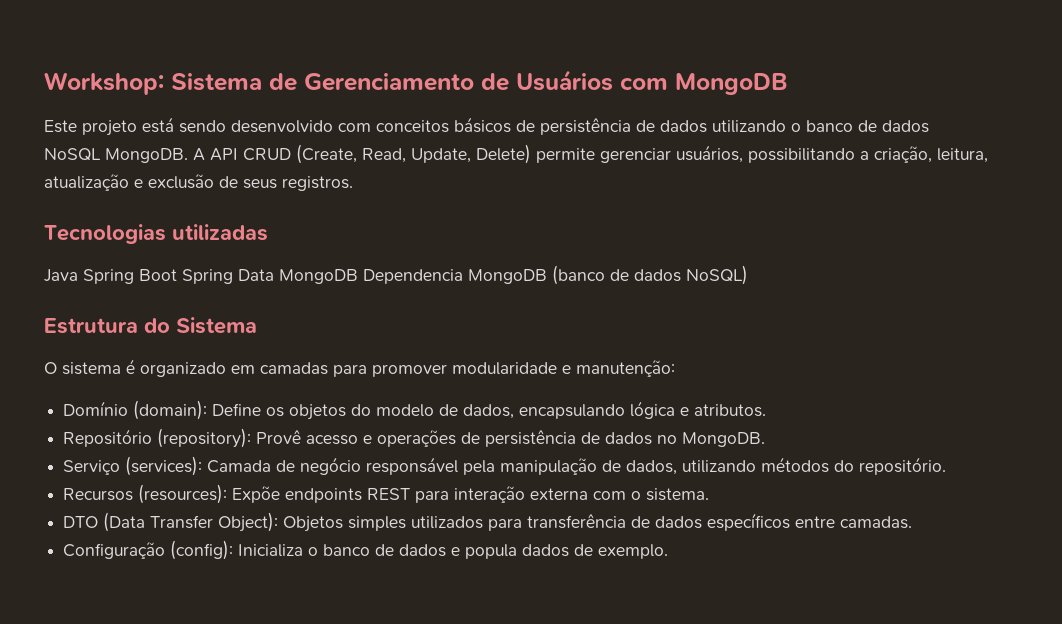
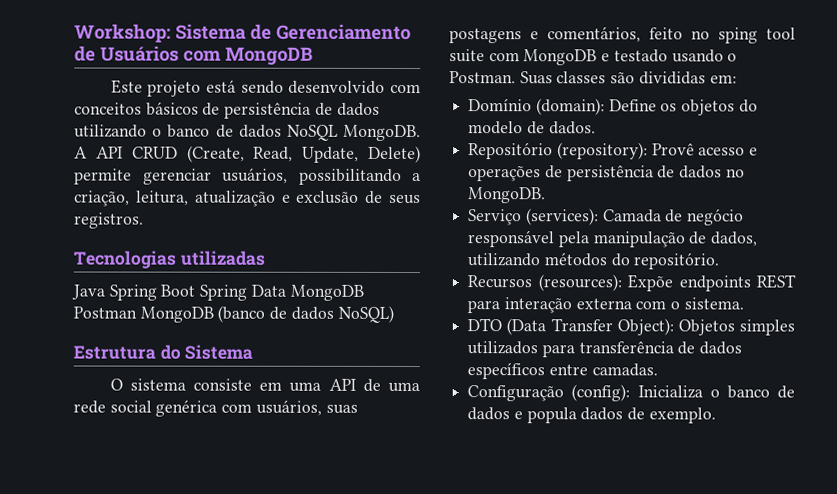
- Java Spring Boot Spring Data MongoDB Dependencia MongoDB (banco de dados NoSQL)
+ Java Spring Boot Spring Data MongoDB Postman MongoDB (banco de dados NoSQL)
- O sistema é organizado em camadas para promover modularidade e manutenção:
+ O sistema consiste em uma API de uma rede social genérica com usuários, suas postagens e comentários, feito no sping tool suite com MongoDB e testado usando o Postman. Suas classes são divididas em:
- Domínio (domain): Define os objetos do modelo de dados, encapsulando lógica e atributos.
+ Domínio (domain): Define os objetos do modelo de dados.

